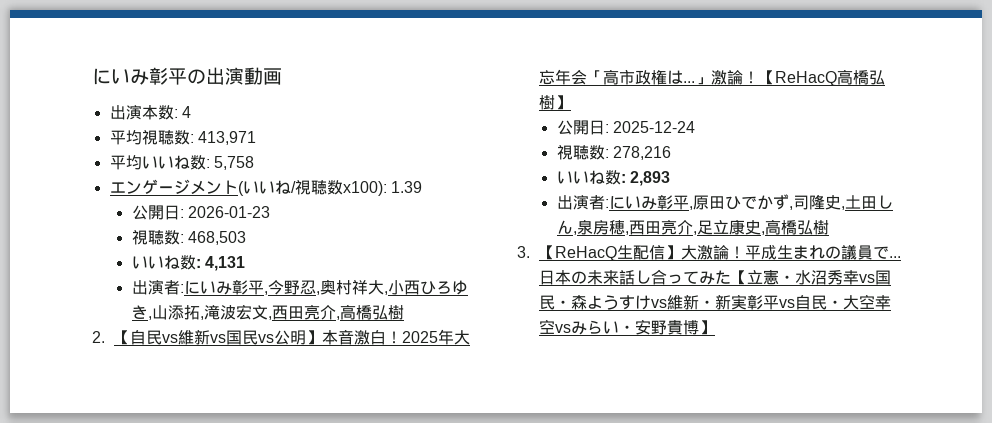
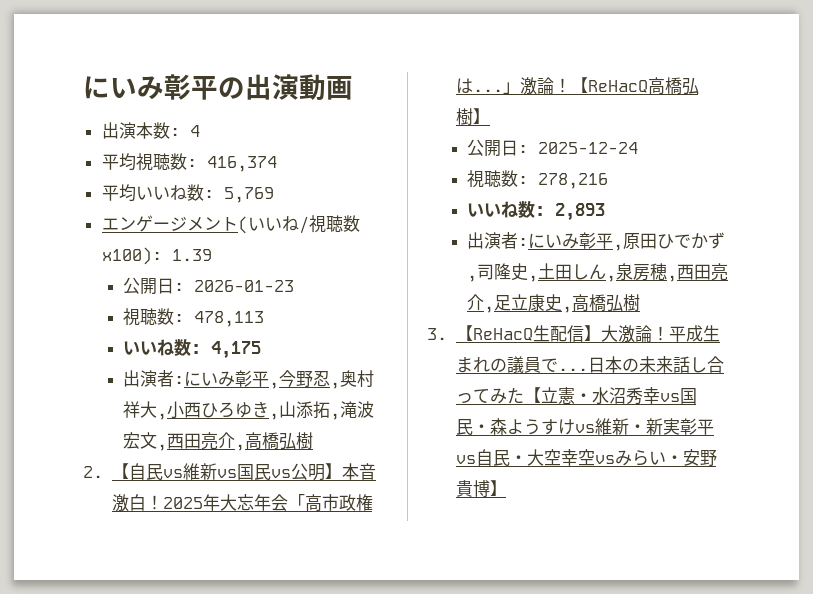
- 平均視聴数: 413,971
+ 平均視聴数: 416,374
- 平均いいね数: 5,758
+ 平均いいね数: 5,769
- 視聴数: 468,503
- いいね数: 4,131
+ 視聴数: 478,113
+ いいね数: 4,175

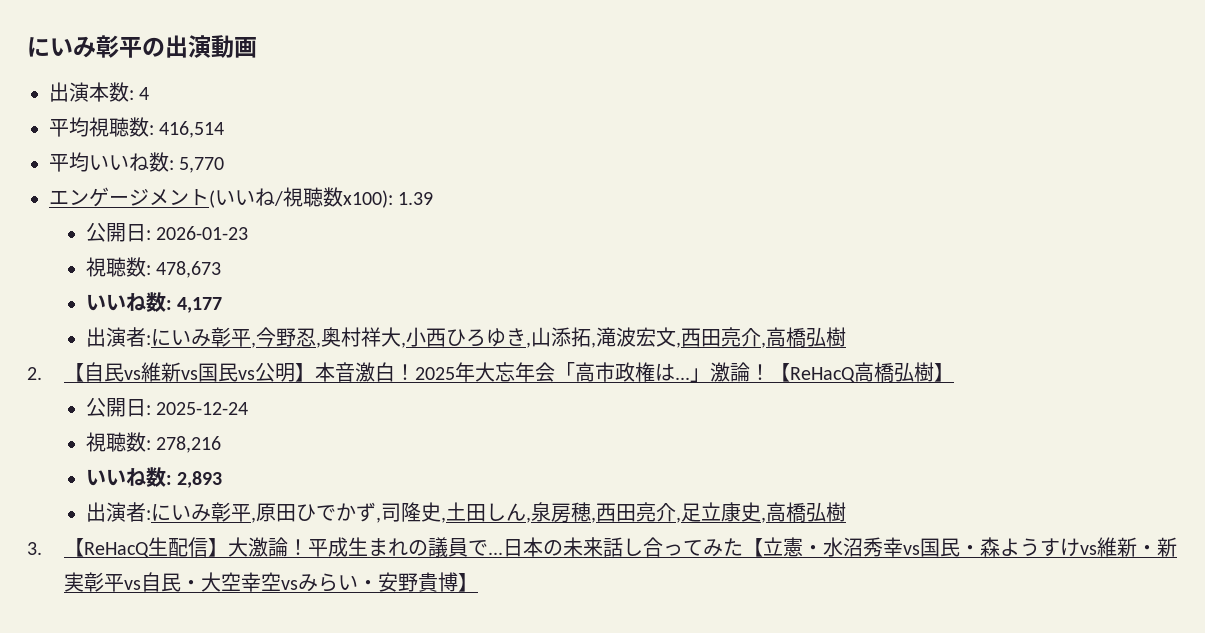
- 平均視聴数: 416,374
+ 平均視聴数: 416,514
- 平均いいね数: 5,769
+ 平均いいね数: 5,770
- 視聴数: 478,113
- いいね数: 4,175
+ 視聴数: 478,673
+ いいね数: 4,177

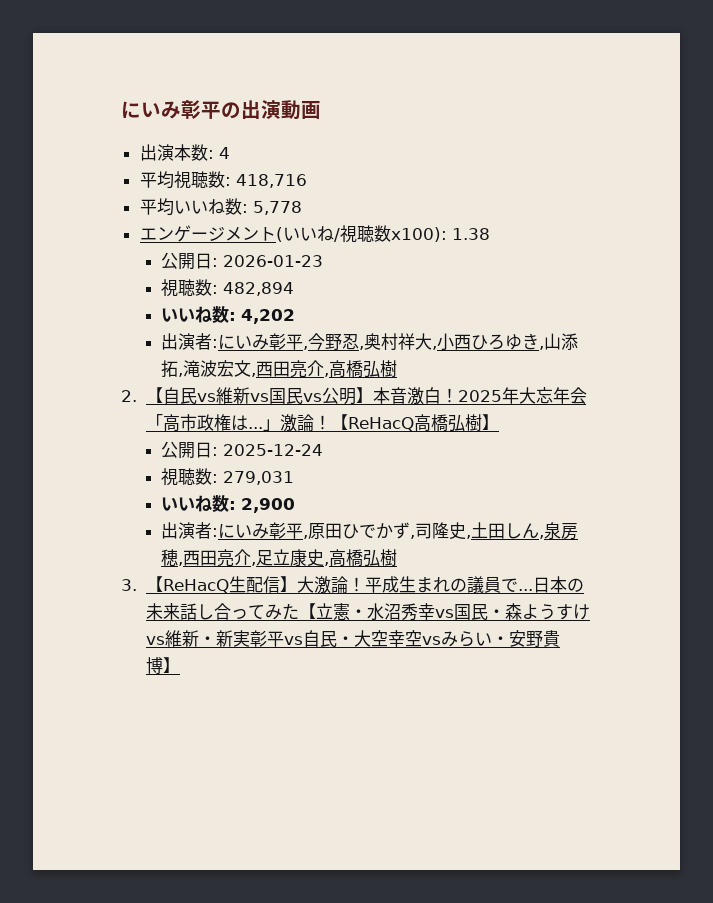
- 平均視聴数: 416,514
+ 平均視聴数: 418,716
- 平均いいね数: 5,770
+ 平均いいね数: 5,778
- エンゲージメント(いいね/視聴数x100): 1.39
+ エンゲージメント(いいね/視聴数x100): 1.38
- 視聴数: 478,673
- いいね数: 4,177
+ 視聴数: 482,894
+ いいね数: 4,202
- 視聴数: 278,216
- いいね数: 2,893
+ 視聴数: 279,031
+ いいね数: 2,900

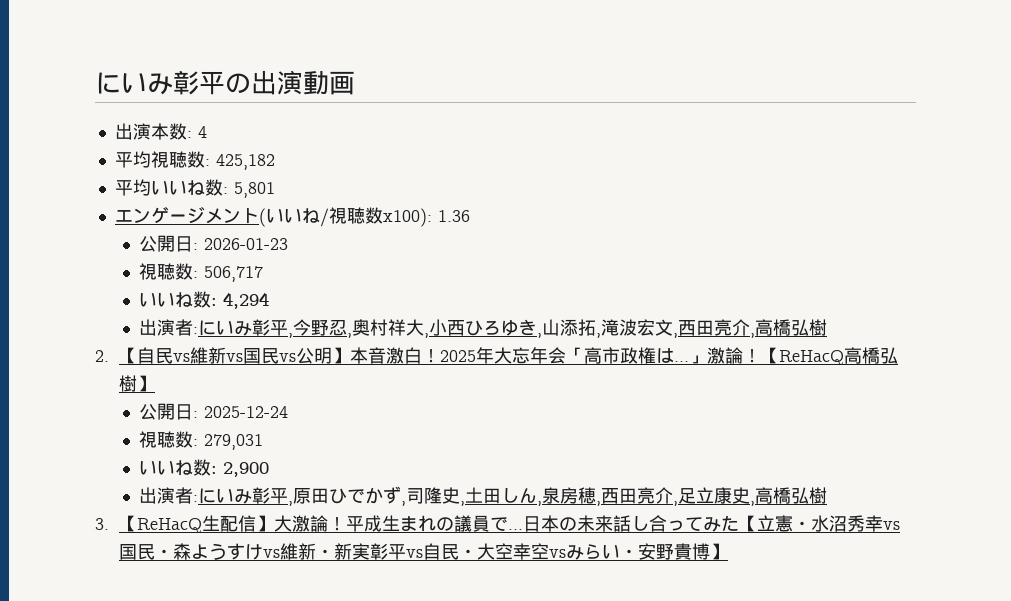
- 平均視聴数: 418,716
+ 平均視聴数: 425,182
- 平均いいね数: 5,778
+ 平均いいね数: 5,801
- エンゲージメント(いいね/視聴数x100): 1.38
+ エンゲージメント(いいね/視聴数x100): 1.36
- 視聴数: 482,894
- いいね数: 4,202
+ 視聴数: 506,717
+ いいね数: 4,294

